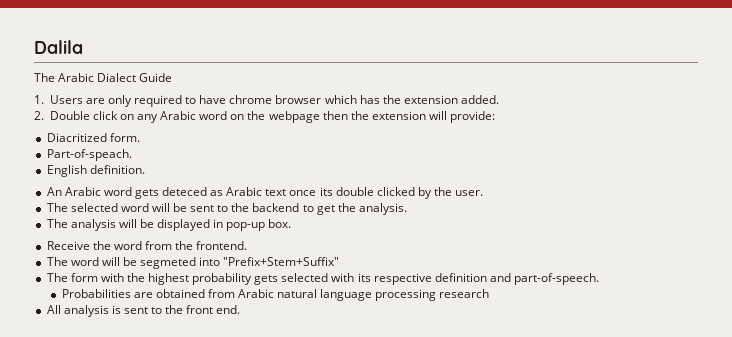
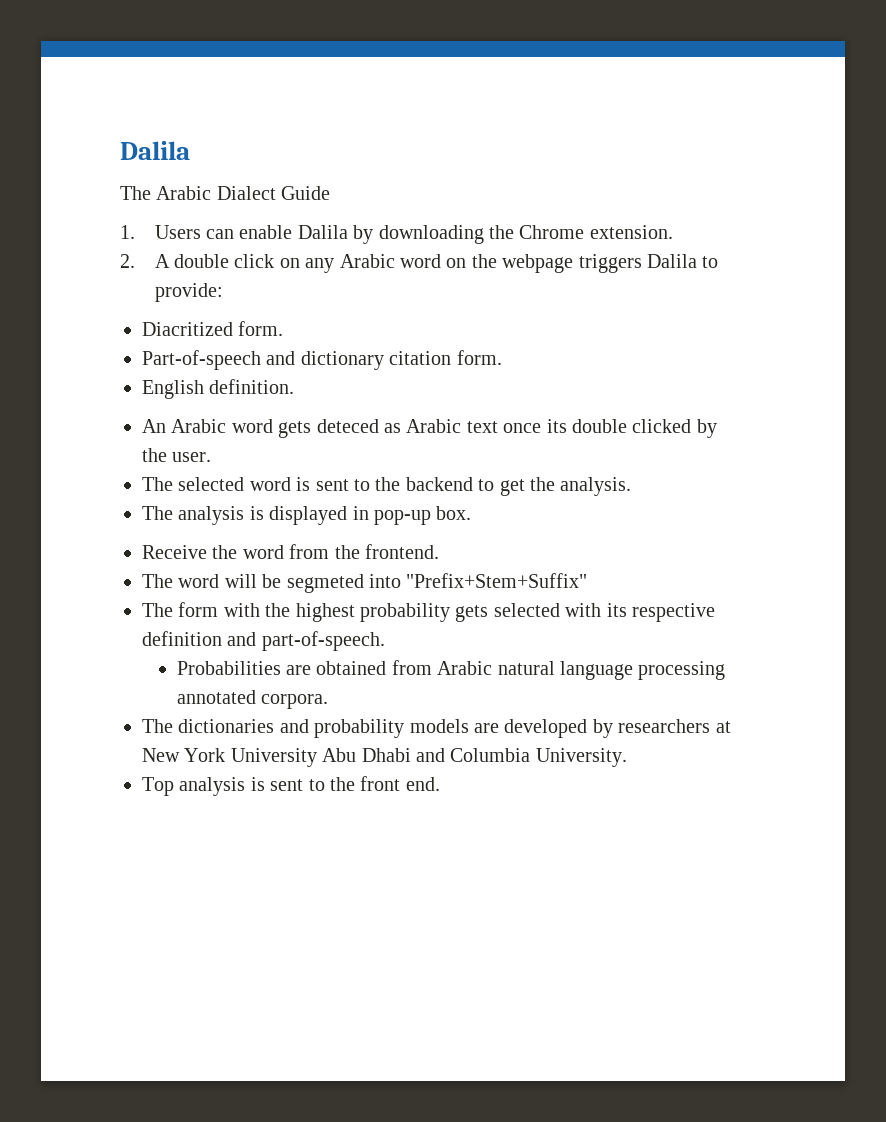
- 1. Users are only required to have chrome browser which has the extension added.
+ 1. Users can enable Dalila by downloading the Chrome extension.
- 2. Double click on any Arabic word on the webpage then the extension will provide:
+ 2. A double click on any Arabic word on the webpage triggers Dalila to provide:
- Part-of-speach.
+ Part-of-speech and dictionary citation form.
- The selected word will be sent to the backend to get the analysis.
+ The selected word is sent to the backend to get the analysis.
- The analysis will be displayed in pop-up box.
+ The analysis is displayed in pop-up box.
- Probabilities are obtained from Arabic natural language processing research
- All analysis is sent to the front end.
+ Probabilities are obtained from Arabic natural language processing annotated corpora.
+ The dictionaries and probability models are developed by researchers at New York University Abu Dhabi and Columbia University.
+ Top analysis is sent to the front end.

